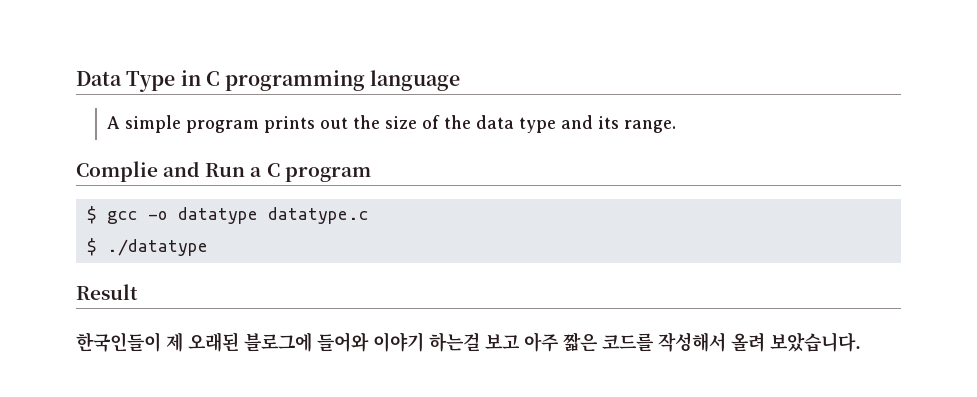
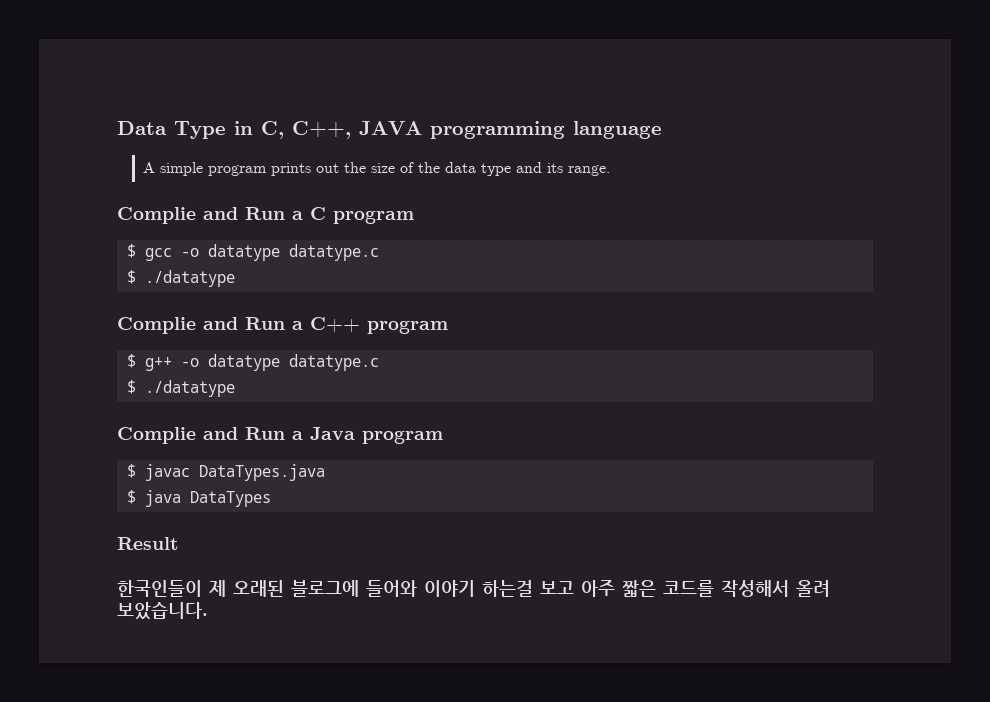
- Data Type in C programming language
+ Data Type in C, C++, JAVA programming language
+ Complie and Run a C++ program
+ $ g++ -o datatype datatype.c
+ $ ./datatype
+ Complie and Run a Java program
+ $ javac DataTypes.java
+ $ java DataTypes

